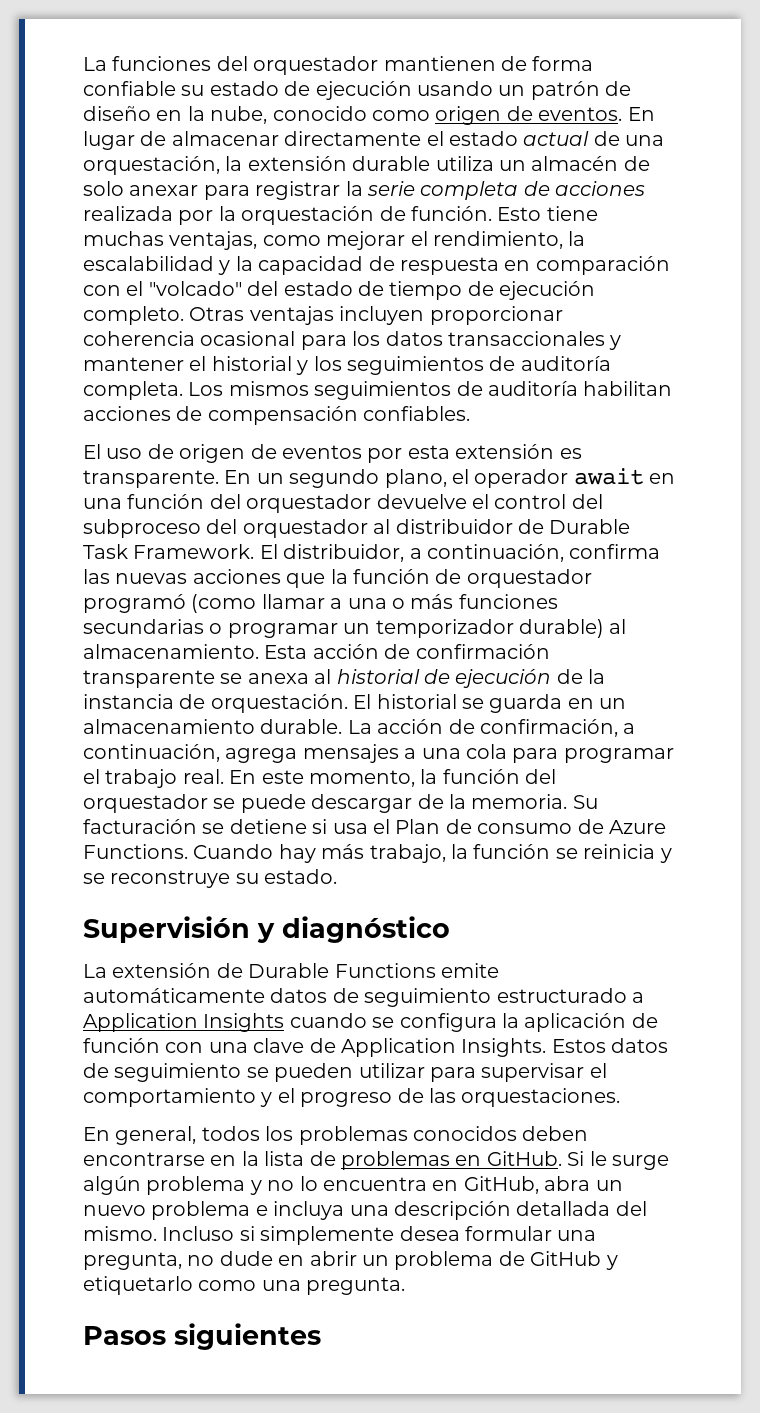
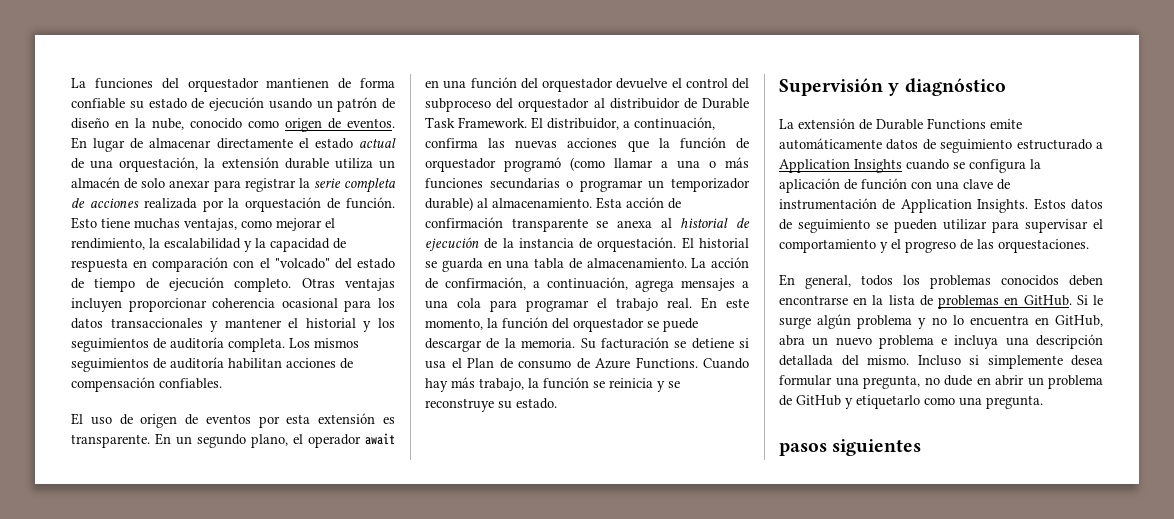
- El historial se guarda en un almacenamiento durable.
+ El historial se guarda en una tabla de almacenamiento.
- La extensión de Durable Functions emite automáticamente datos de seguimiento estructurado a Application Insights cuando se configura la aplicación de función con una clave de Application Insights.
+ La extensión de Durable Functions emite automáticamente datos de seguimiento estructurado a Application Insights cuando se configura la aplicación de función con una clave de instrumentación de Application Insights.
- Pasos siguientes
+ pasos siguientes

